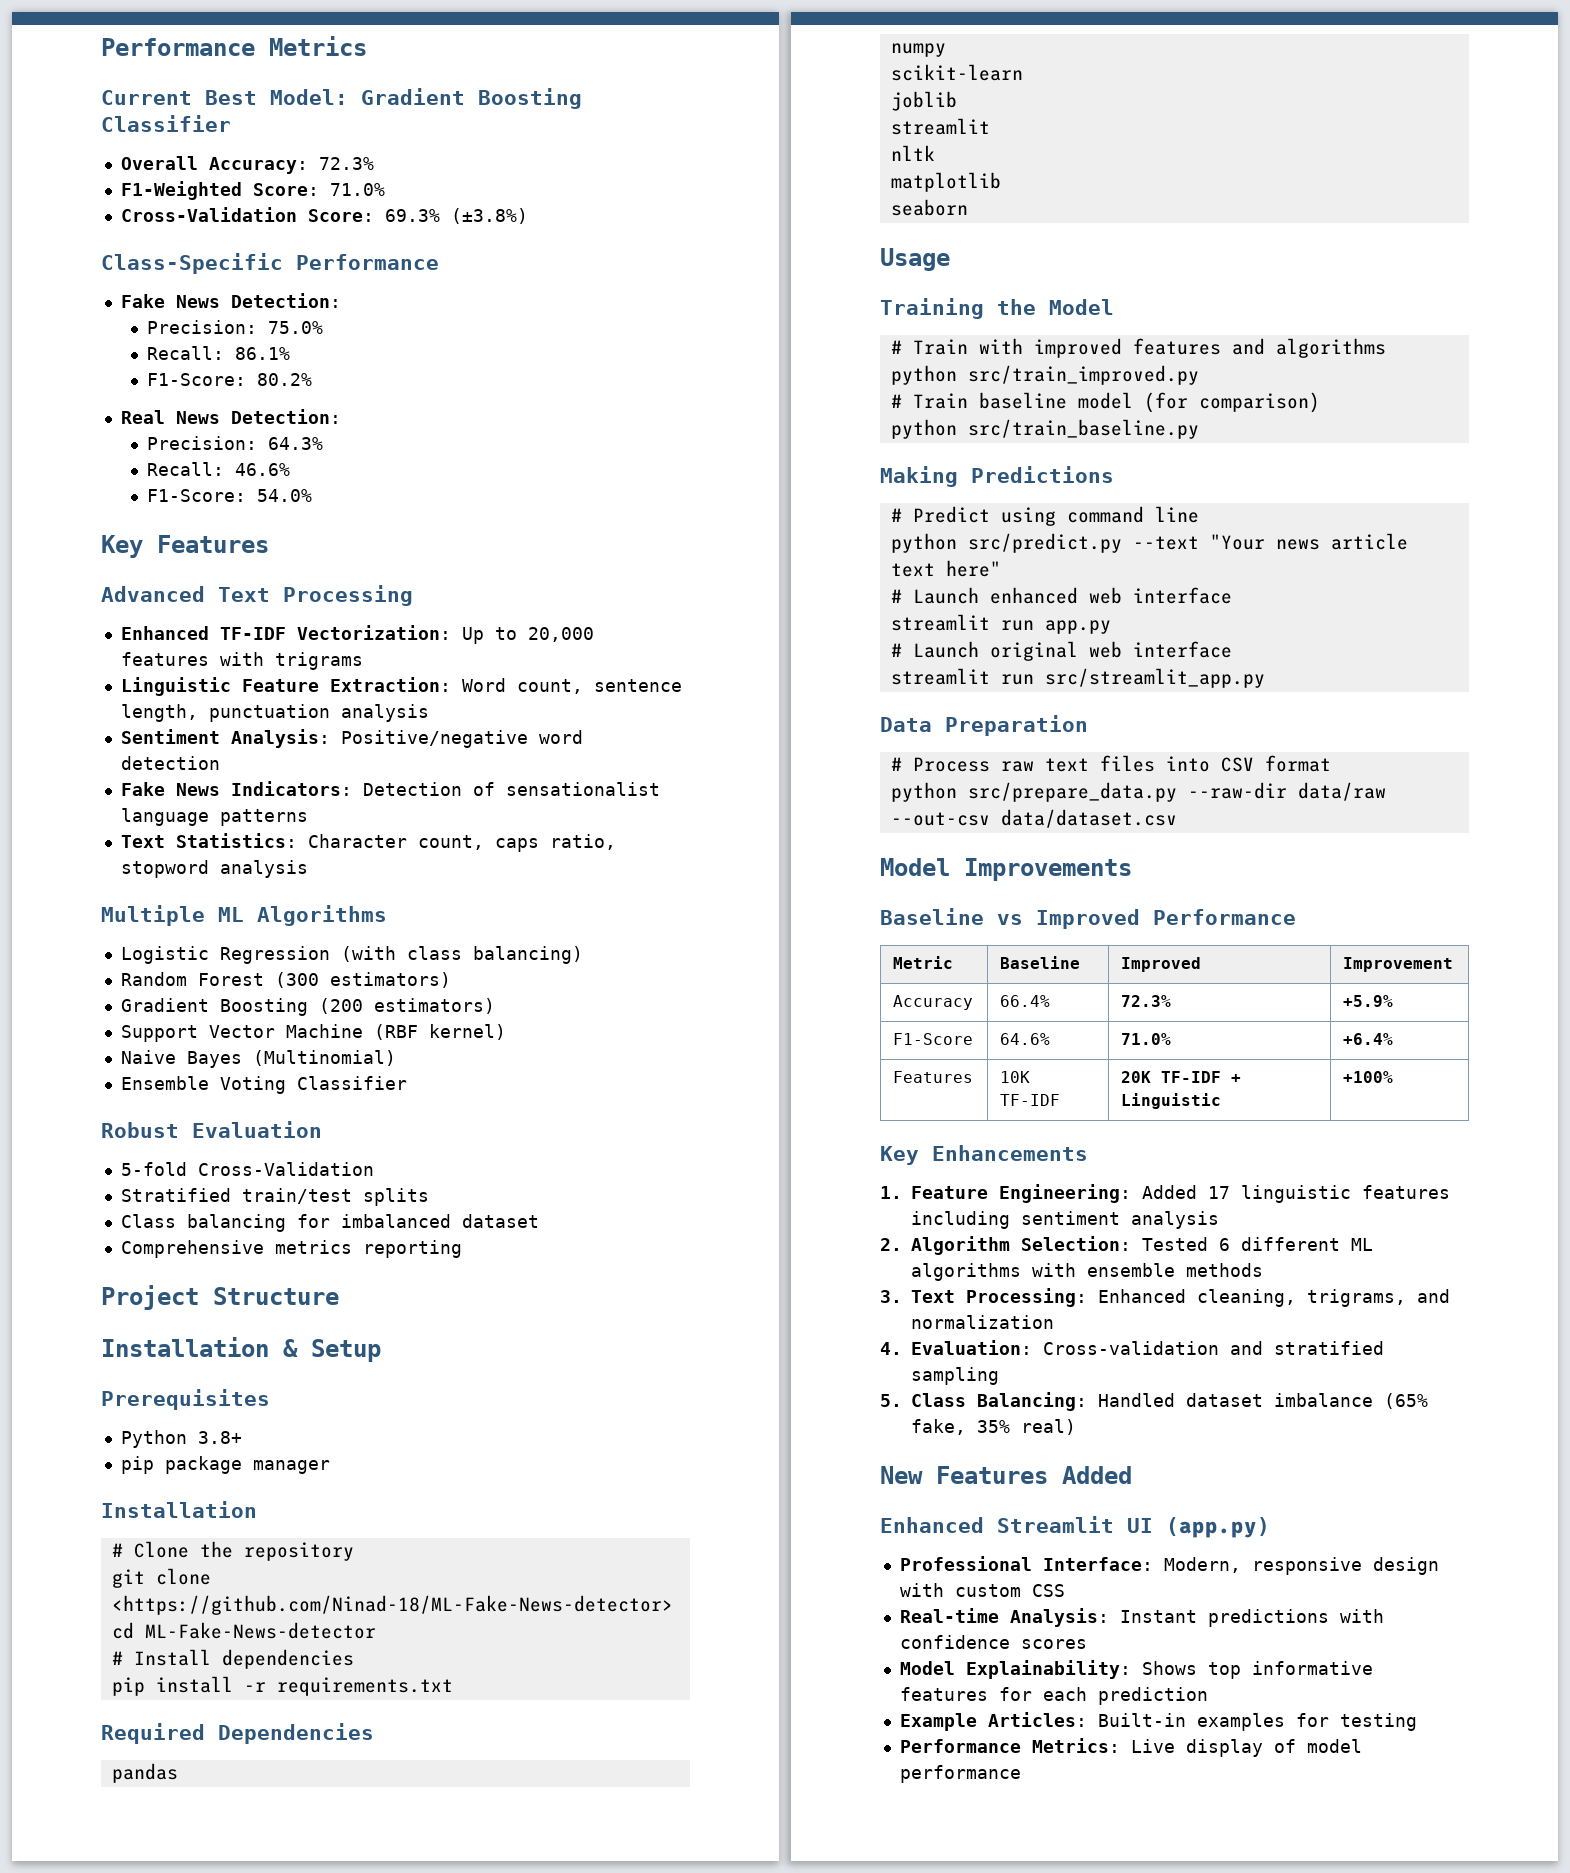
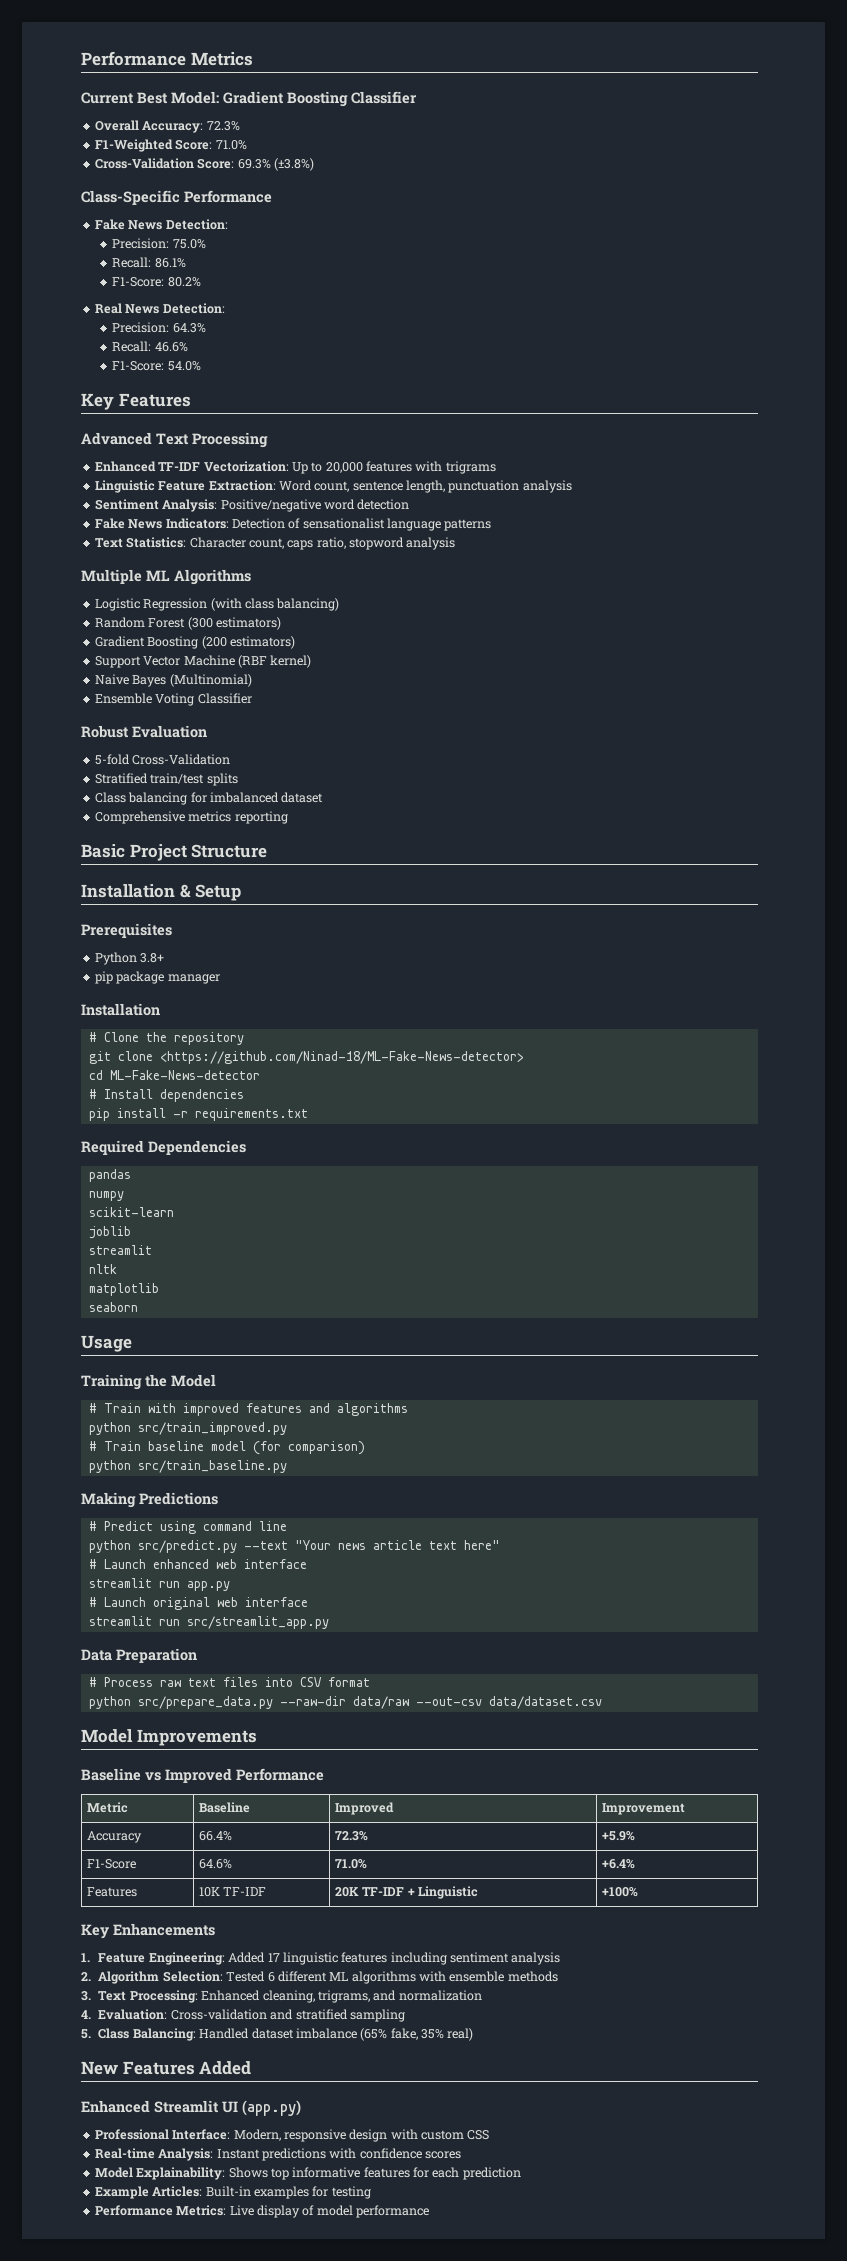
- Project Structure
+ Basic Project Structure

